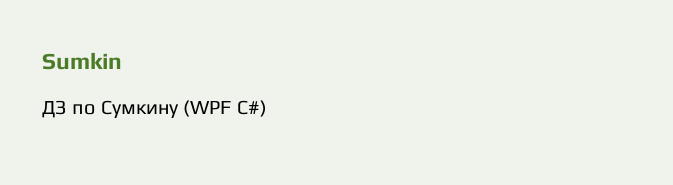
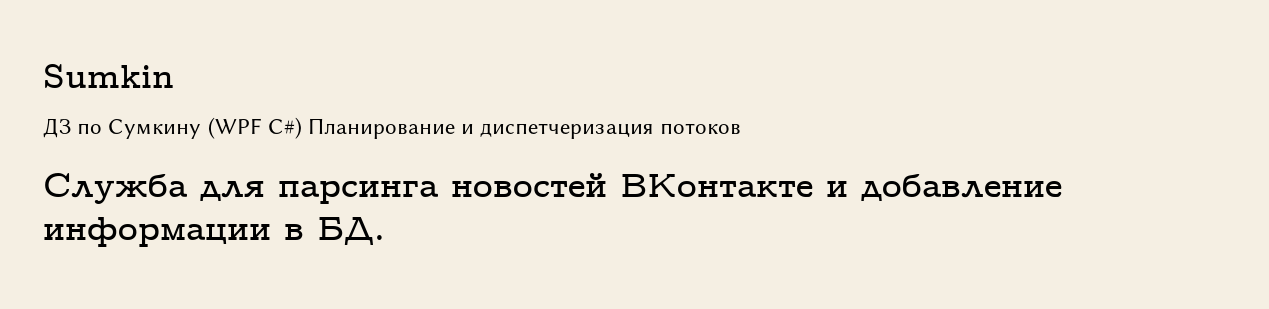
- ДЗ по Сумкину (WPF C#)
+ ДЗ по Сумкину (WPF C#) Планирование и диспетчеризация потоков
+ Служба для парсинга новостей ВКонтакте и добавление информации в БД.

